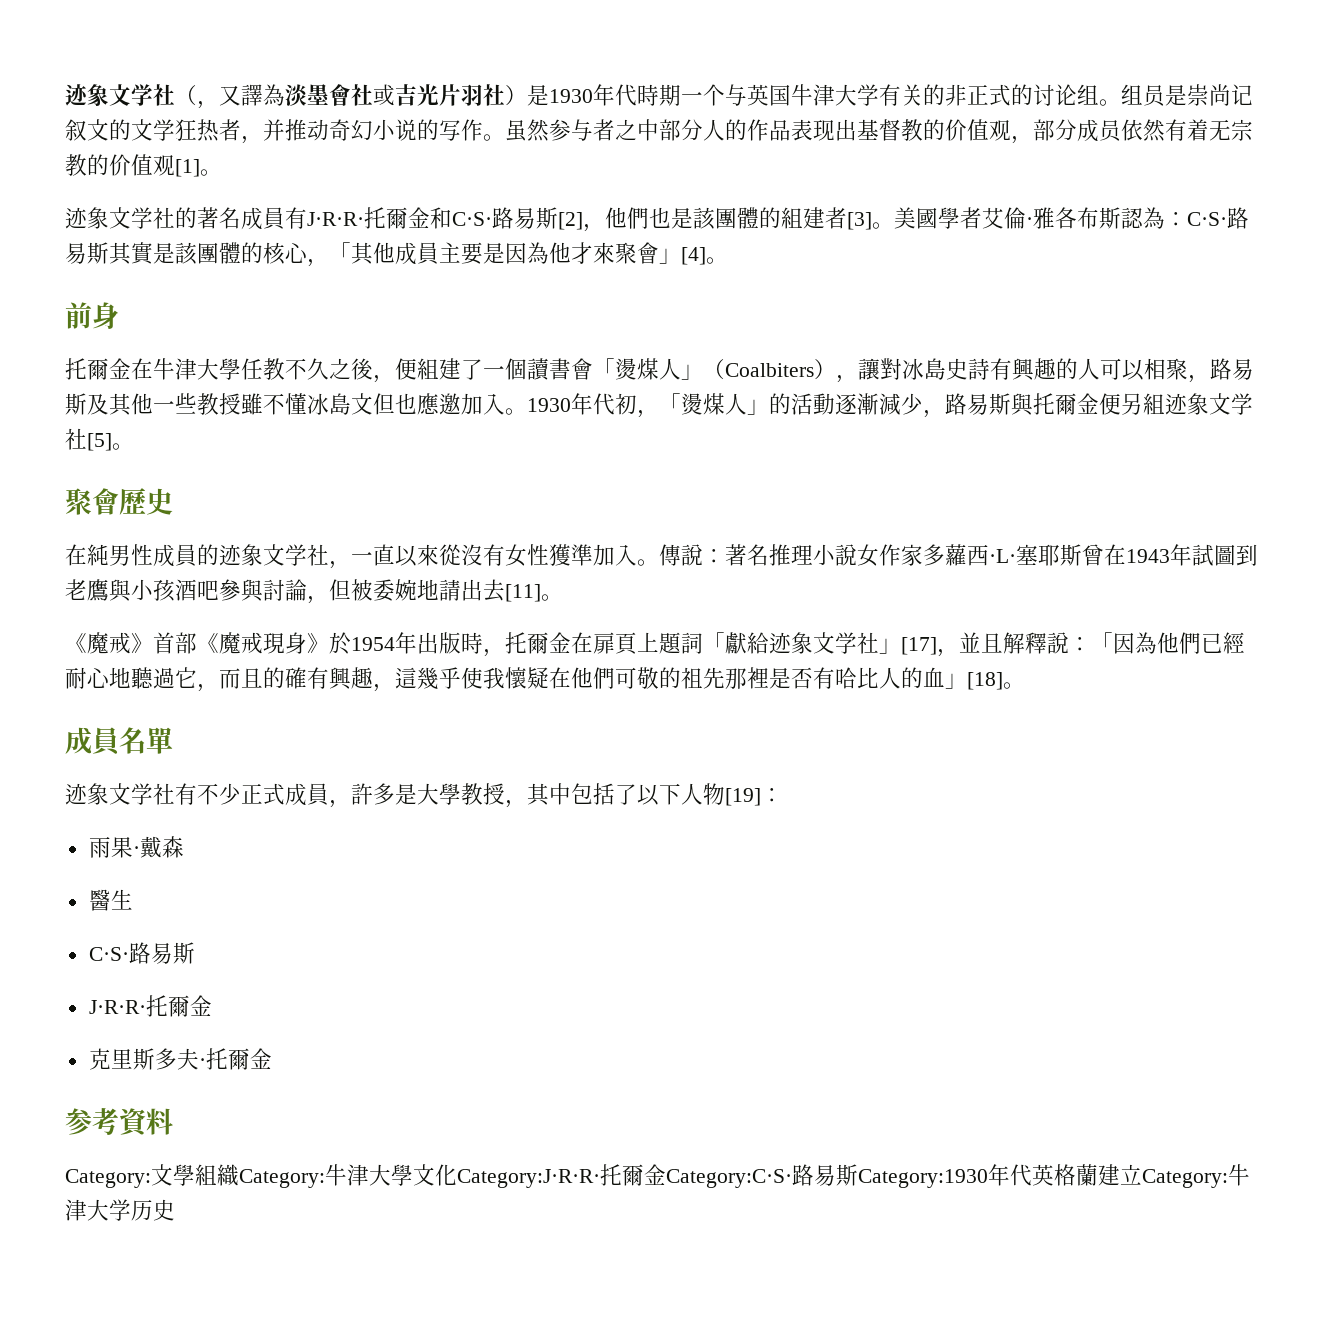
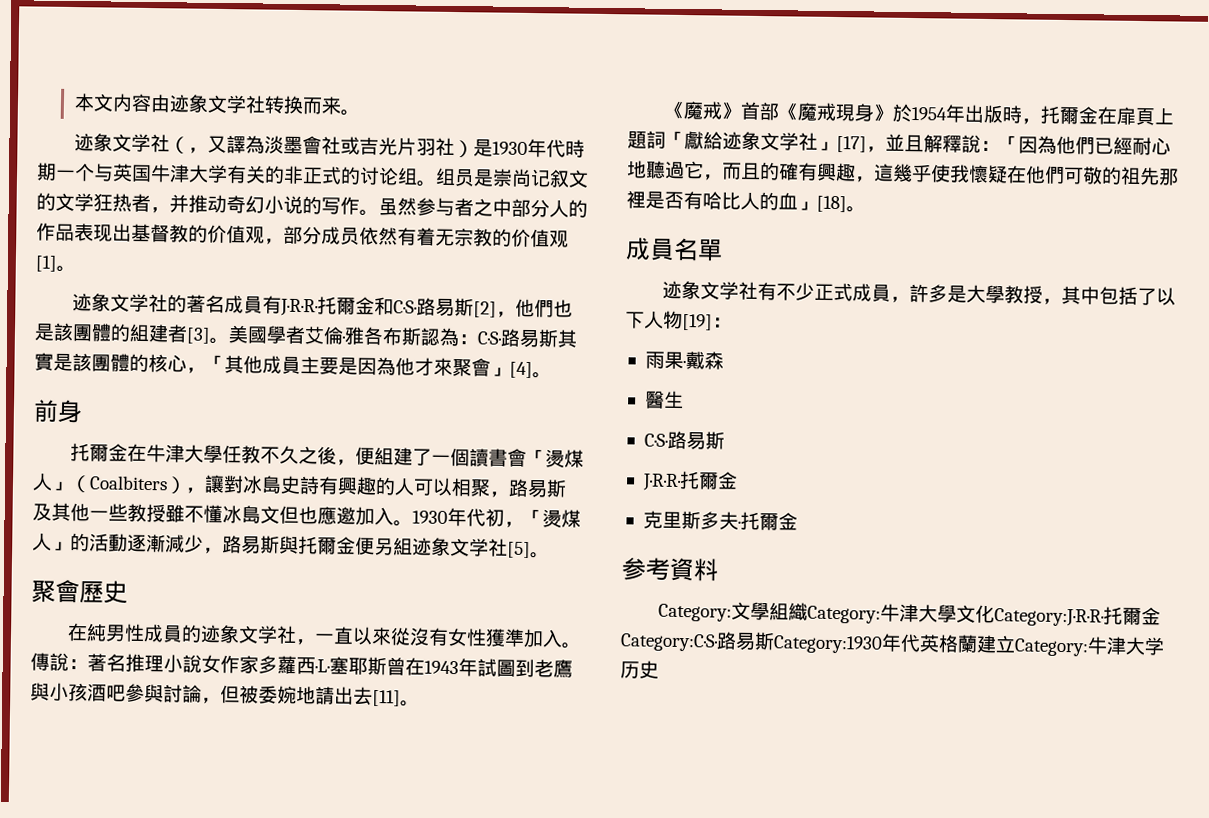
+ 本文内容由迹象文学社转换而来。

